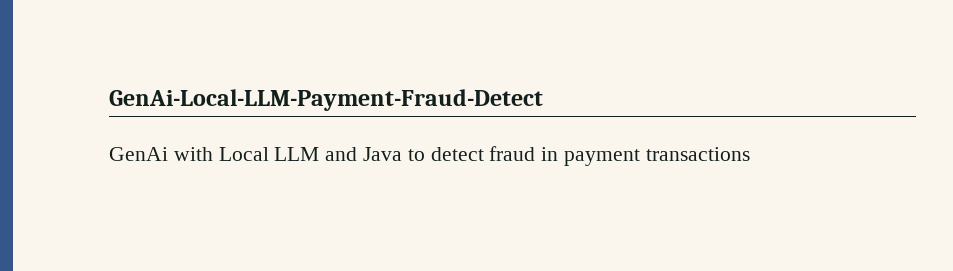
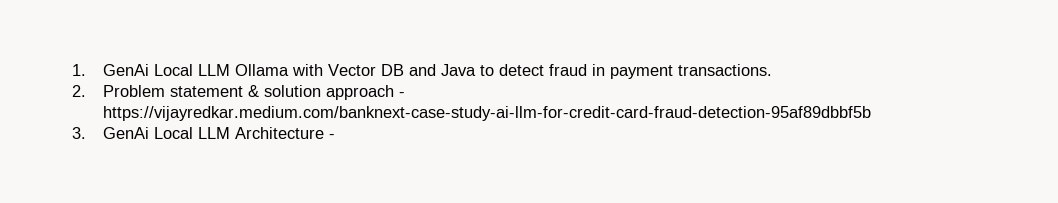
- GenAi-Local-LLM-Payment-Fraud-Detect
- GenAi with Local LLM and Java to detect fraud in payment transactions
+ 1. GenAi Local LLM Ollama with Vector DB and Java to detect fraud in payment transactions.
+ 2. Problem statement & solution approach - https://vijayredkar.medium.com/banknext-case-study-ai-llm-for-credit-card-fraud-detection-95af89dbbf5b
+ 3. GenAi Local LLM Architecture -

